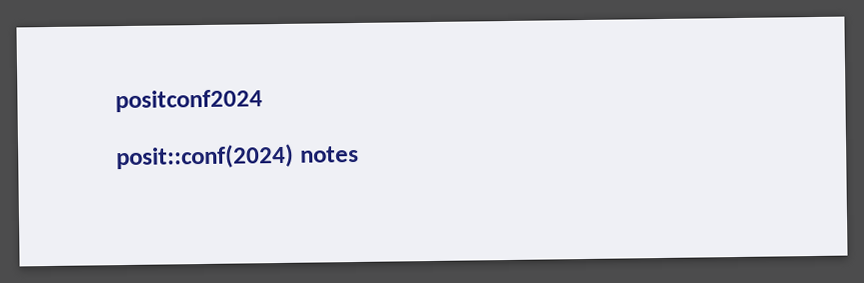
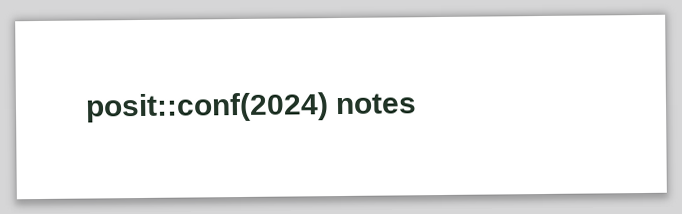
- positconf2024

